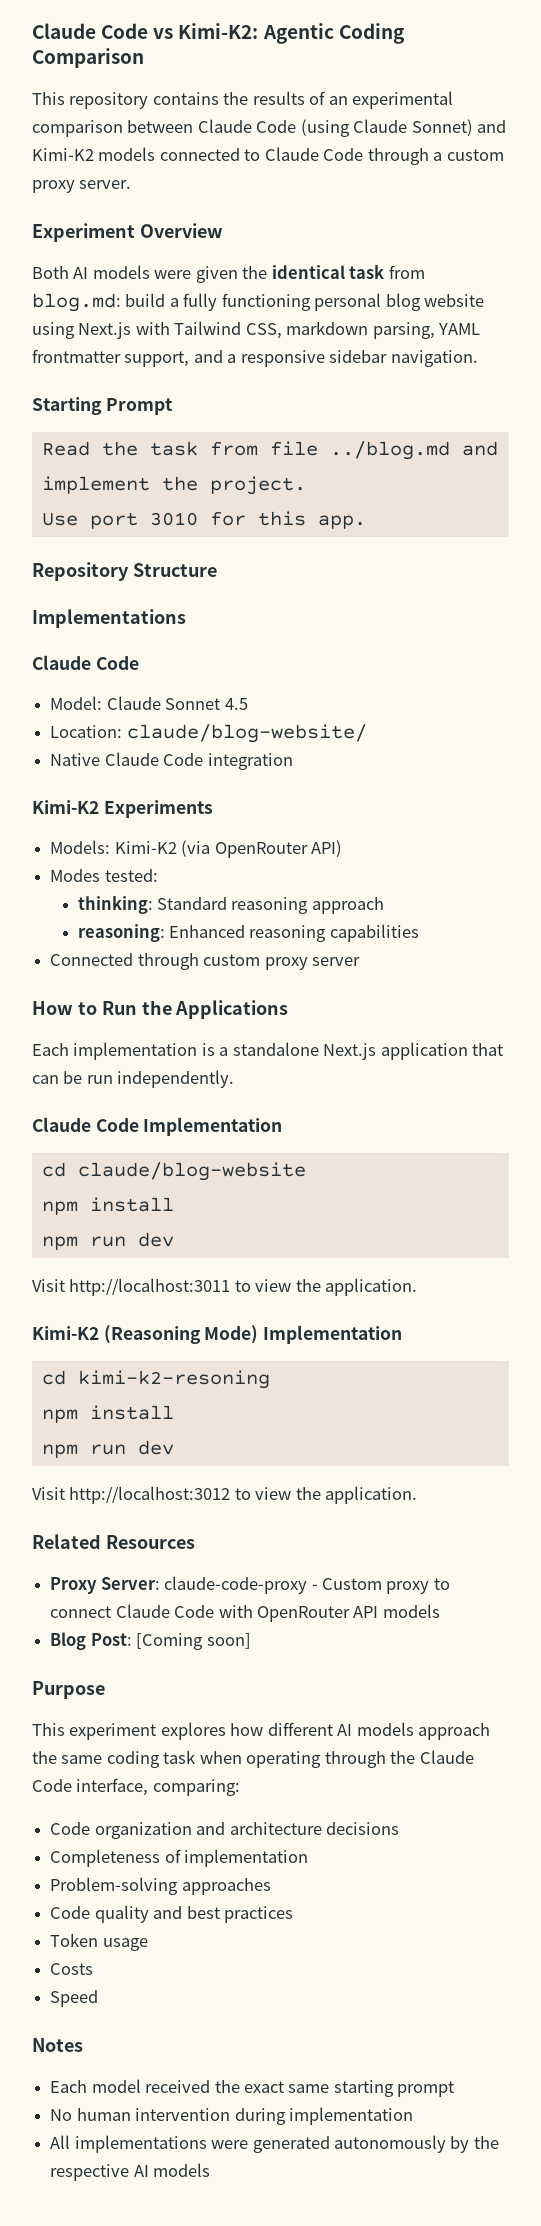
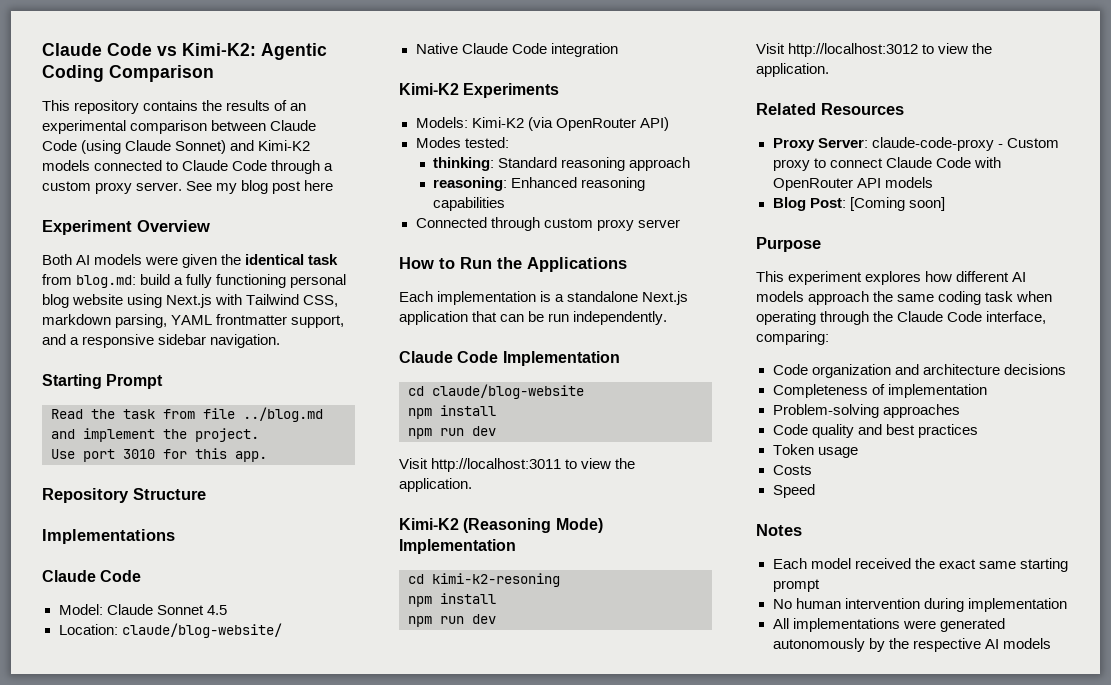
+ See my blog post here

